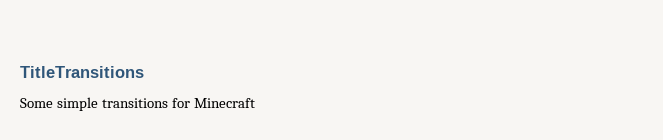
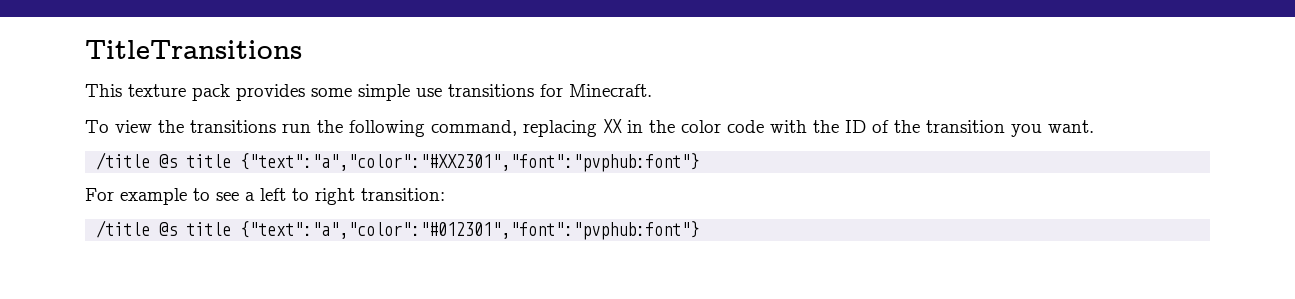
- Some simple transitions for Minecraft
+ This texture pack provides some simple use transitions for Minecraft.
+ To view the transitions run the following command, replacing XX in the color code with the ID of the transition you want.
+ /title @s title {"text":"a","color":"#XX2301","font":"pvphub:font"}
+ For example to see a left to right transition:
+ /title @s title {"text":"a","color":"#012301","font":"pvphub:font"}

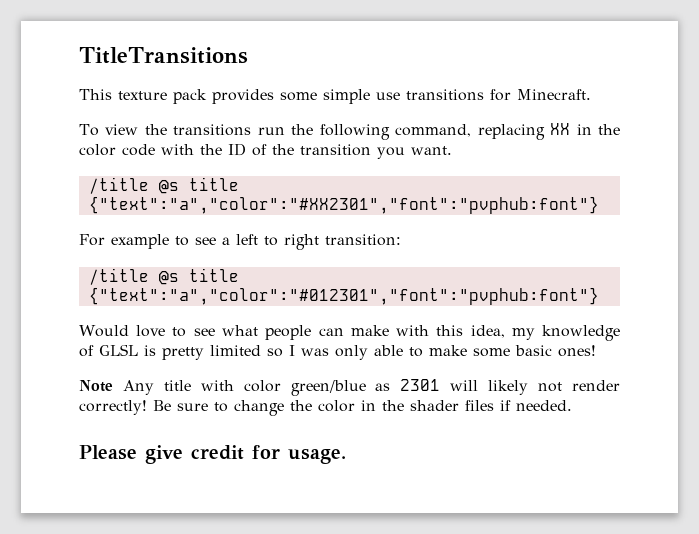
+ Would love to see what people can make with this idea, my knowledge of GLSL is pretty limited so I was only able to make some basic ones!
+ Note Any title with color green/blue as 2301 will likely not render correctly! Be sure to change the color in the shader files if needed.
+ Please give credit for usage.

